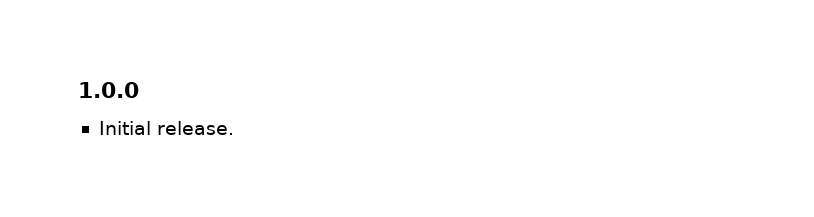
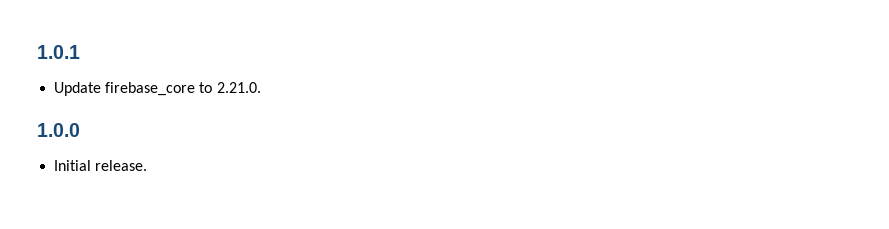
+ 1.0.1
+ Update firebase_core to 2.21.0.

